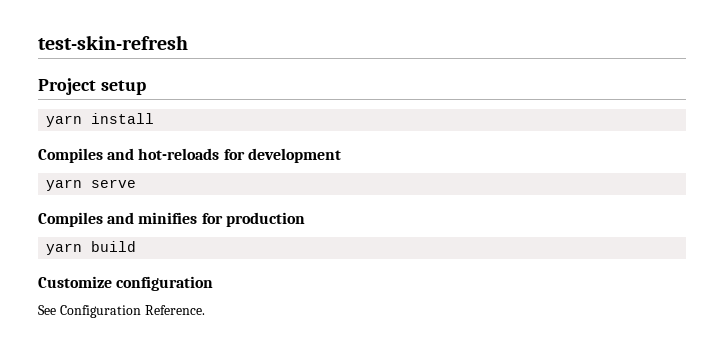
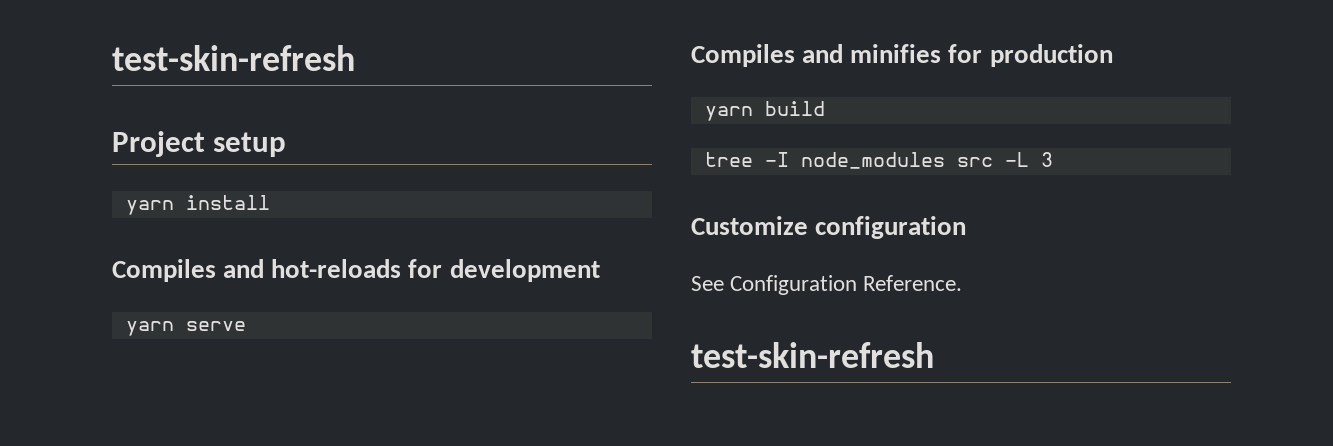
+ tree -I node_modules src -L 3
  See Configuration Reference.
+ test-skin-refresh

